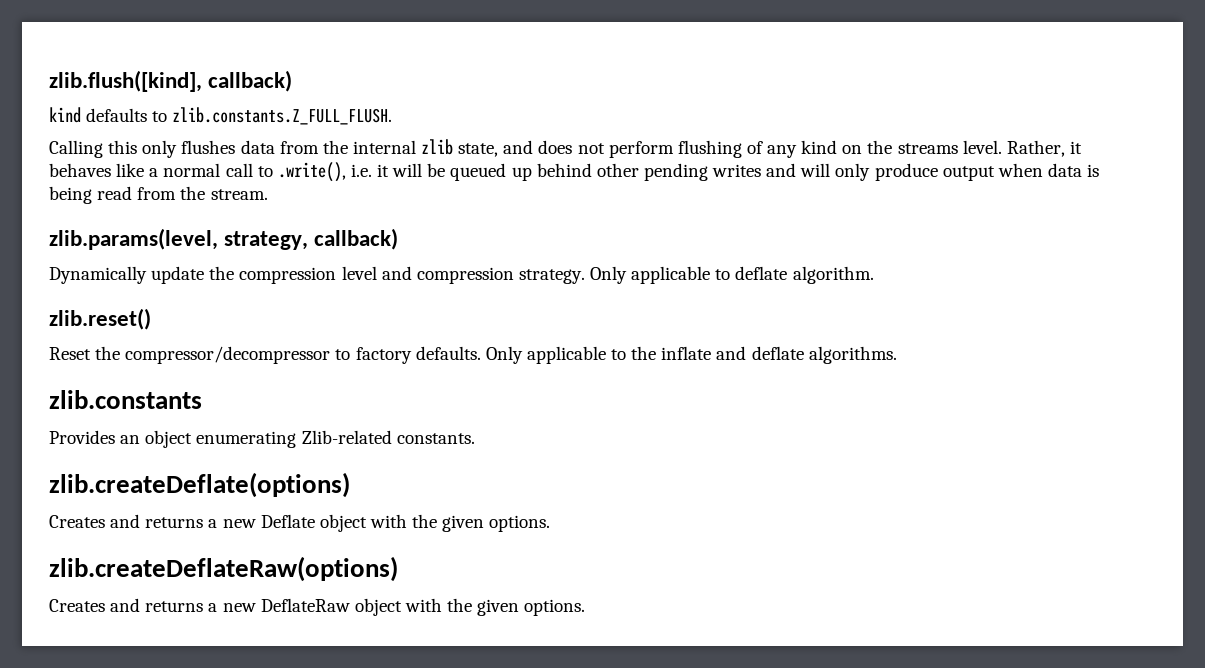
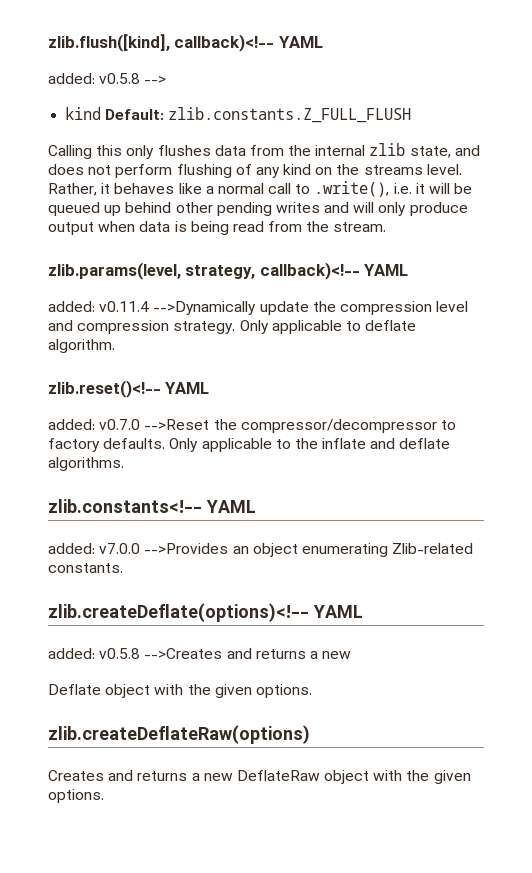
- zlib.flush([kind], callback)
- kind defaults to zlib.constants.Z_FULL_FLUSH.
+ zlib.flush([kind], callback)<!-- YAML
+ added: v0.5.8 -->
+ kind Default: zlib.constants.Z_FULL_FLUSH
- zlib.params(level, strategy, callback)
- Dynamically update the compression level and compression strategy.
+ zlib.params(level, strategy, callback)<!-- YAML
+ added: v0.11.4 -->Dynamically update the compression level and compression strategy.
- zlib.reset()
- Reset the compressor/decompressor to factory defaults.
+ zlib.reset()<!-- YAML
+ added: v0.7.0 -->Reset the compressor/decompressor to factory defaults.
- zlib.constants
- Provides an object enumerating Zlib-related constants.
+ zlib.constants<!-- YAML
+ added: v7.0.0 -->Provides an object enumerating Zlib-related constants.
- zlib.createDeflate(options)
- Creates and returns a new Deflate object with the given options.
+ zlib.createDeflate(options)<!-- YAML
+ added: v0.5.8 -->Creates and returns a new
+ Deflate object with the given options.

